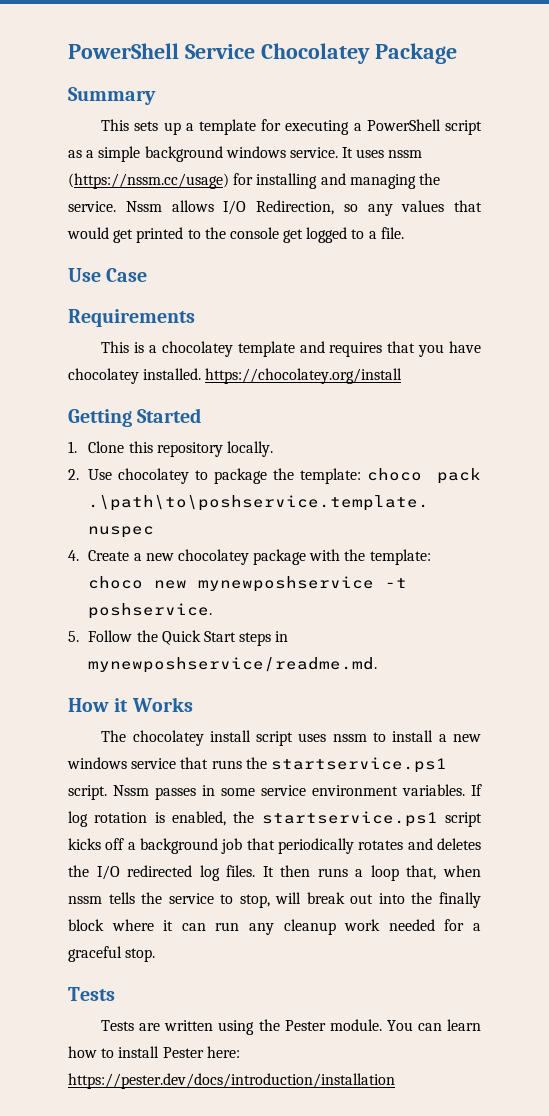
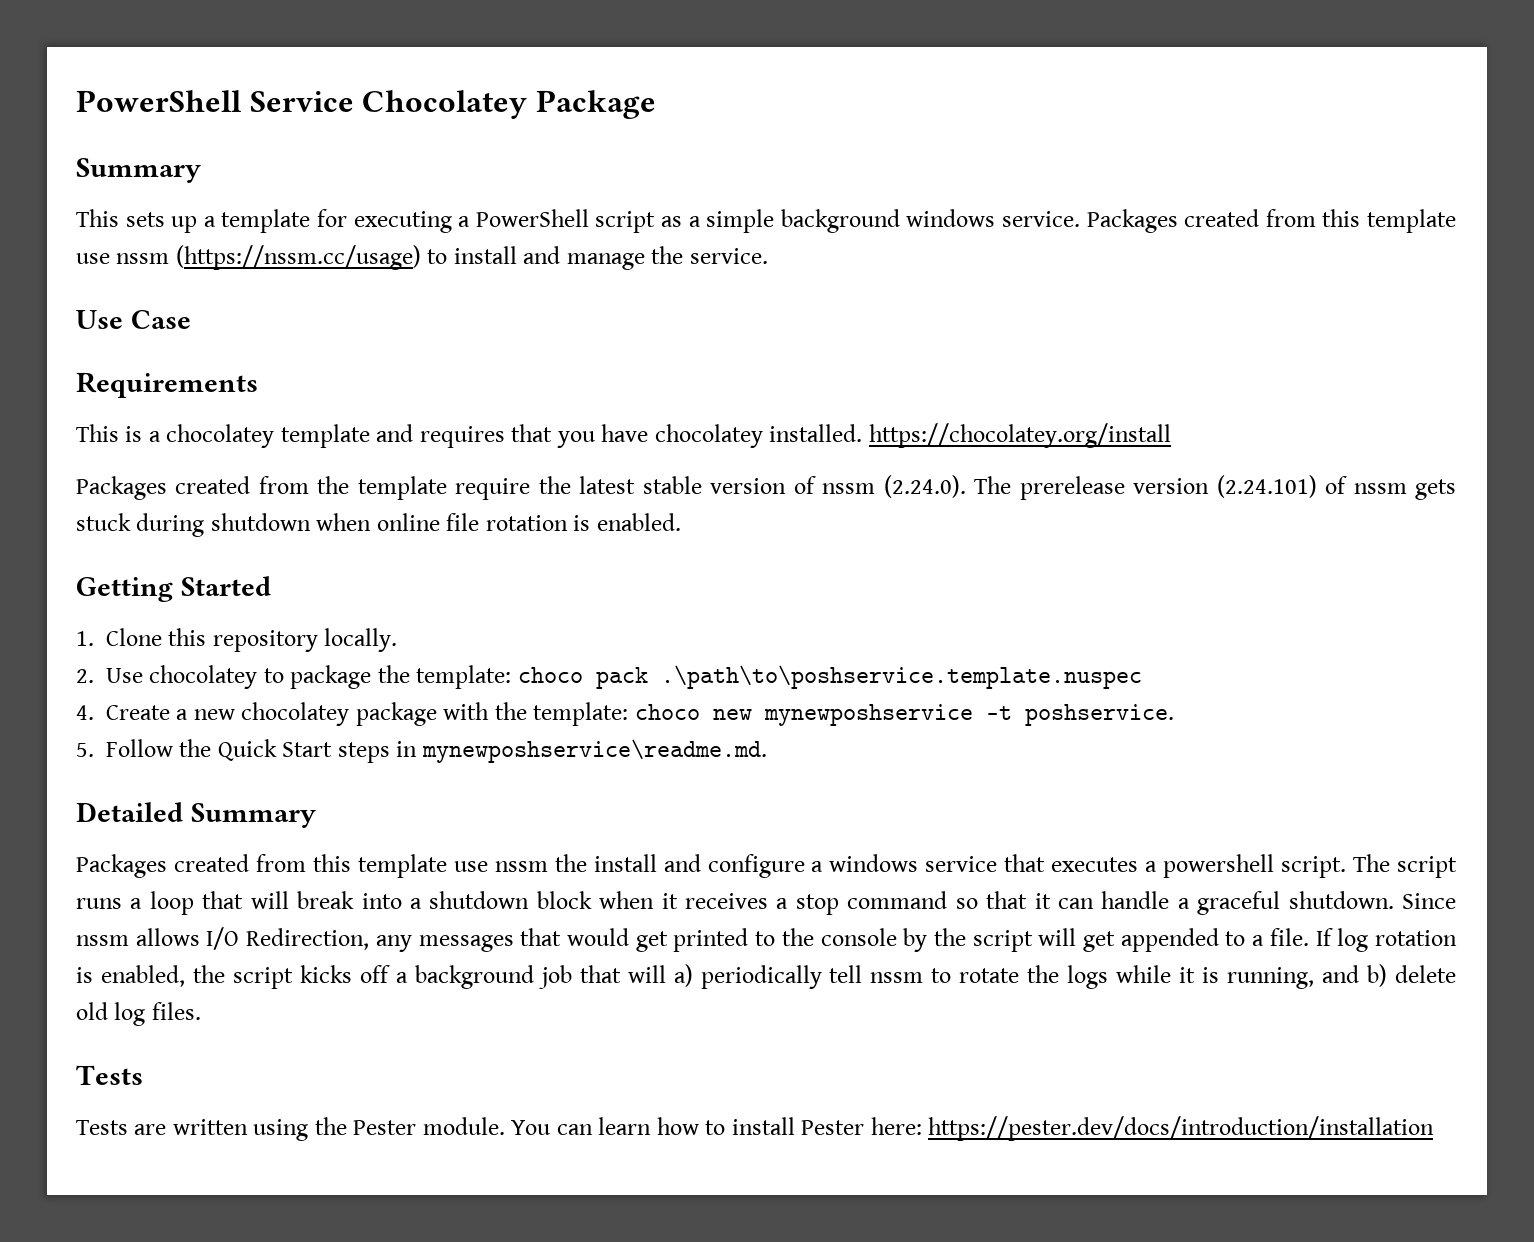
- It uses nssm (https://nssm.cc/usage) for installing and managing the service. Nssm allows I/O Redirection, so any values that would get printed to the console get logged to a file.
+ Packages created from this template use nssm (https://nssm.cc/usage) to install and manage the service.
+ Packages created from the template require the latest stable version of nssm (2.24.0). The prerelease version (2.24.101) of nssm gets stuck during shutdown when online file rotation is enabled.
- 5. Follow the Quick Start steps in mynewposhservice/readme.md.
- How it Works
- The chocolatey install script uses nssm to install a new windows service that runs the startservice.ps1 script. Nssm passes in some service environment variables.
+ 5. Follow the Quick Start steps in mynewposhservice\readme.md.
+ Detailed Summary
+ Packages created from this template use nssm the install and configure a windows service that executes a powershell script. The script runs a loop that will break into a shutdown block when it receives a stop command so that it can handle a graceful shutdown. Since nssm allows I/O Redirection, any messages that would get printed to the console by the script will get appended to a file.
- If log rotation is enabled, the startservice.ps1 script kicks off a background job that periodically rotates and deletes the I/O redirected log files. It then runs a loop that, when nssm tells the service to stop, will break out into the finally block where it can run any cleanup work needed for a graceful stop.
+ If log rotation is enabled, the script kicks off a background job that will a) periodically tell nssm to rotate the logs while it is running, and b) delete old log files.

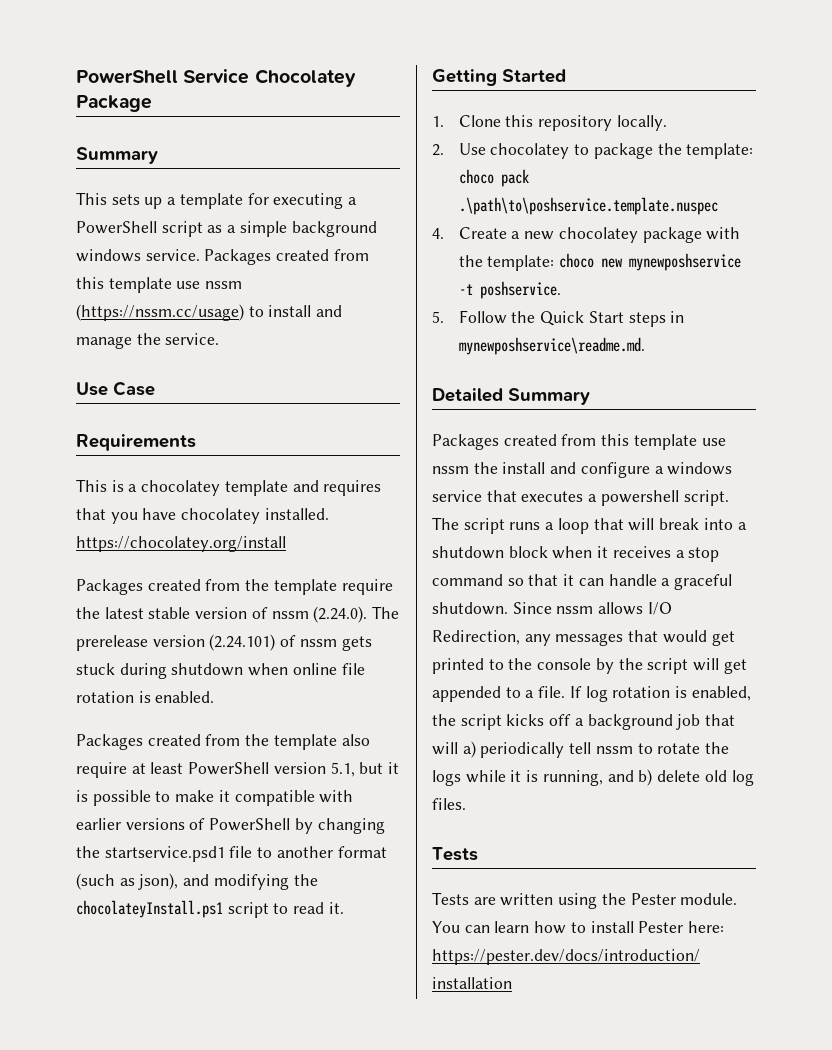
+ Packages created from the template also require at least PowerShell version 5.1, but it is possible to make it compatible with earlier versions of PowerShell by changing the startservice.psd1 file to another format (such as json), and modifying the chocolateyInstall.ps1 script to read it.

